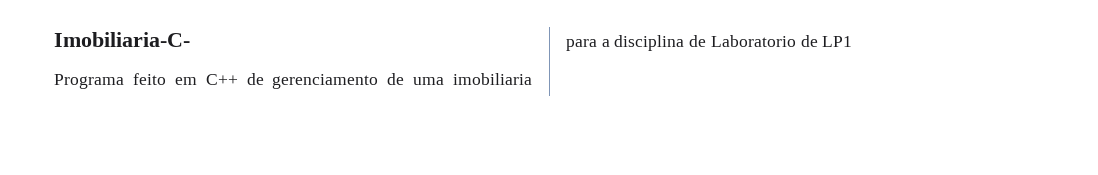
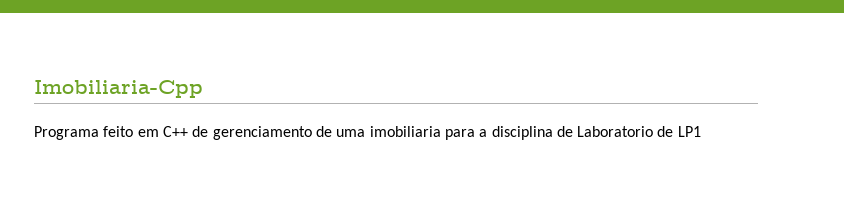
- Imobiliaria-C-
+ Imobiliaria-Cpp

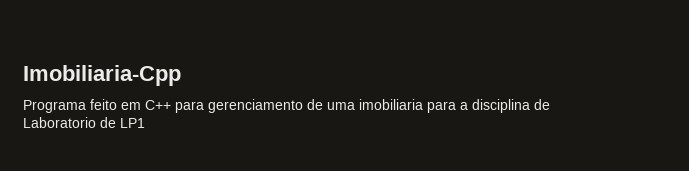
- Programa feito em C++ de gerenciamento de uma imobiliaria para a disciplina de Laboratorio de LP1
+ Programa feito em C++ para gerenciamento de uma imobiliaria para a disciplina de Laboratorio de LP1

